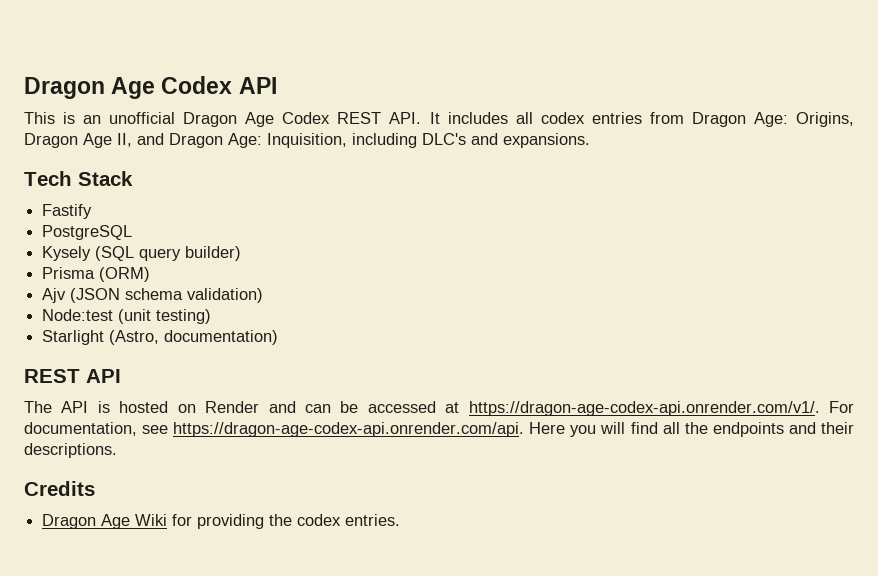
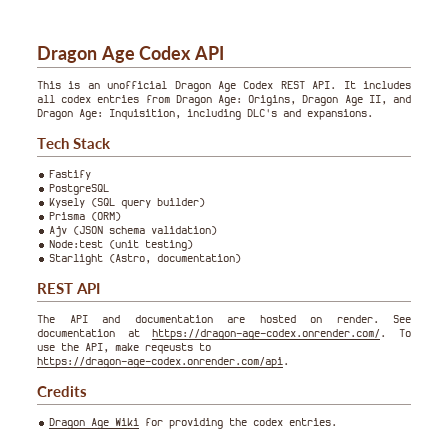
- The API is hosted on Render and can be accessed at https://dragon-age-codex-api.onrender.com/v1/. For documentation, see https://dragon-age-codex-api.onrender.com/api. Here you will find all the endpoints and their descriptions.
+ The API and documentation are hosted on render. See documentation at https://dragon-age-codex.onrender.com/. To use the API, make reqeusts to https://dragon-age-codex.onrender.com/api.

